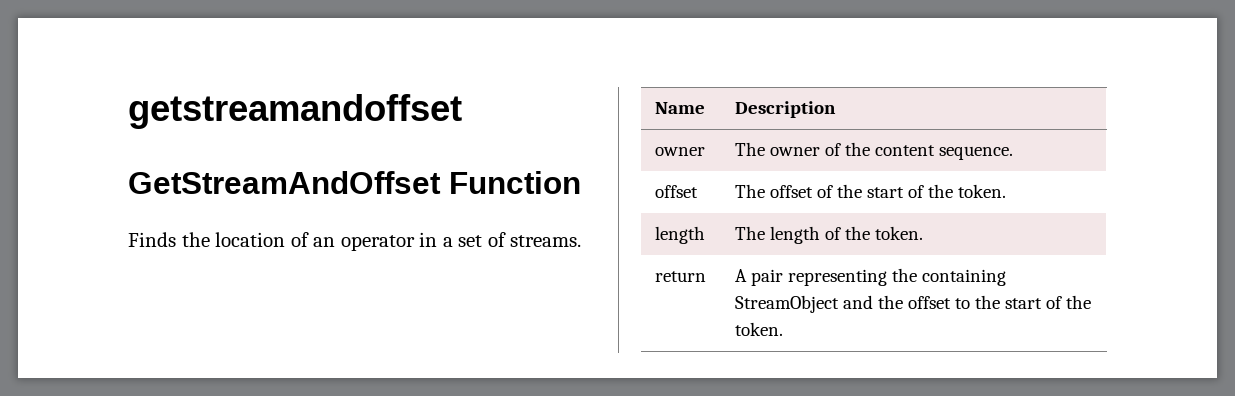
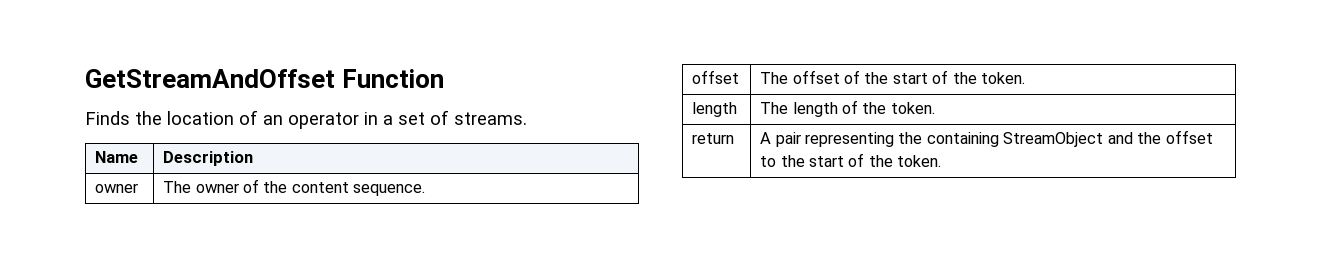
- getstreamandoffset

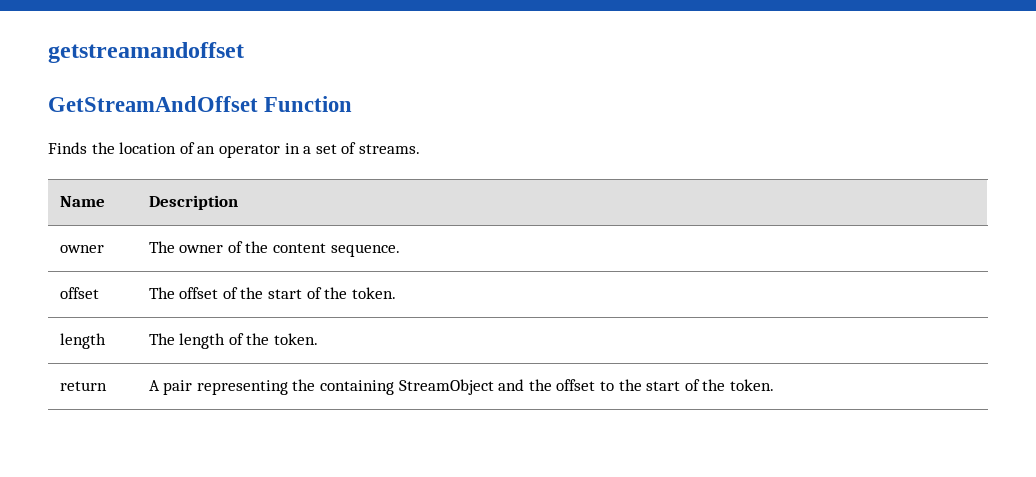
+ getstreamandoffset

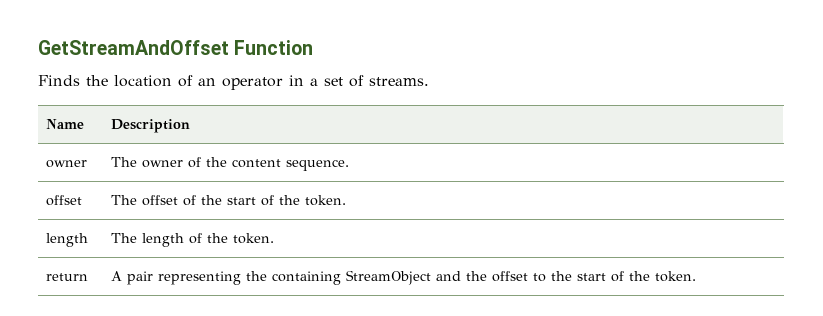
- getstreamandoffset

